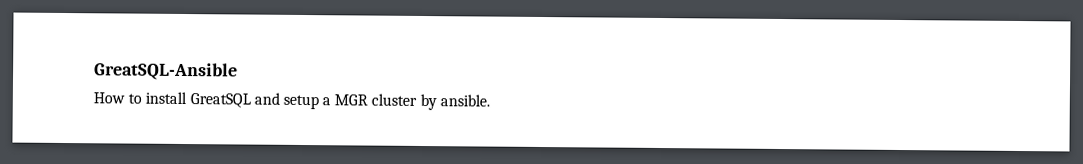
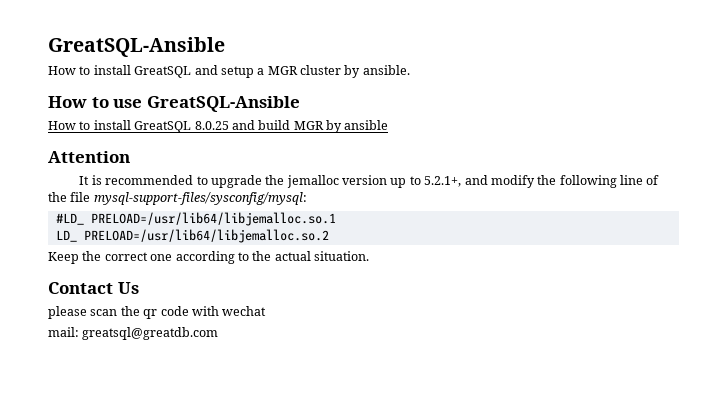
+ How to use GreatSQL-Ansible
+ How to install GreatSQL 8.0.25 and build MGR by ansible
+ Attention
+ It is recommended to upgrade the jemalloc version up to 5.2.1+, and modify the following line of the file mysql-support-files/sysconfig/mysql:
+ #LD_ PRELOAD=/usr/lib64/libjemalloc.so.1
+ LD_ PRELOAD=/usr/lib64/libjemalloc.so.2
+ Keep the correct one according to the actual situation.
+ Contact Us
+ please scan the qr code with wechat
+ mail: greatsql@greatdb.com

